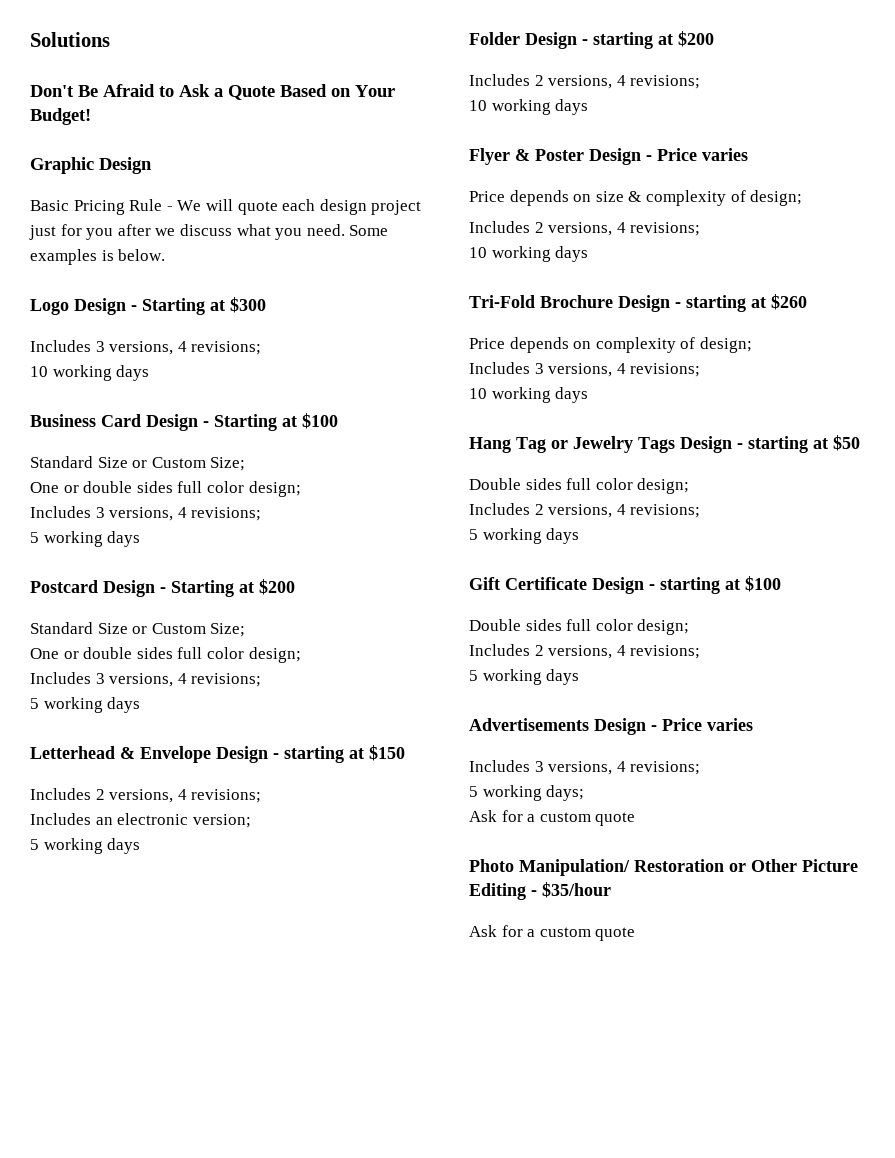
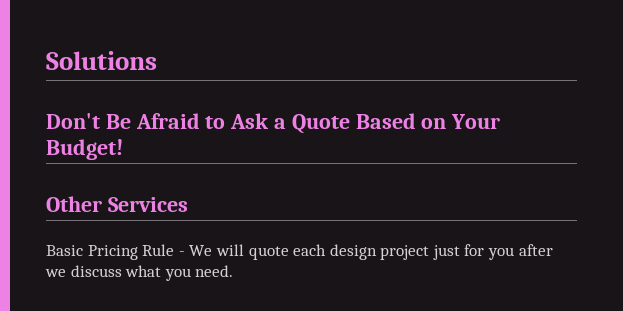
- Graphic Design
+ Other Services
- Some examples is below.
- Logo Design - Starting at $300
- Includes 3 versions, 4 revisions;
- 10 working days
- Business Card Design - Starting at $100
- Standard Size or Custom Size;
- One or double sides full color design;
- Includes 3 versions, 4 revisions;
- 5 working days
- Postcard Design - Starting at $200
- Standard Size or Custom Size;
- One or double sides full color design;
- Includes 3 versions, 4 revisions;
- 5 working days
- Letterhead & Envelope Design - starting at $150
- Includes 2 versions, 4 revisions;
- Includes an electronic version;
- 5 working days
- Folder Design - starting at $200
- Includes 2 versions, 4 revisions;
- 10 working days
- Flyer & Poster Design - Price varies
- Price depends on size & complexity of design;
- Includes 2 versions, 4 revisions;
- 10 working days
- Tri-Fold Brochure Design - starting at $260
- Price depends on complexity of design;
- Includes 3 versions, 4 revisions;
- 10 working days
- Hang Tag or Jewelry Tags Design - starting at $50
- Double sides full color design;
- Includes 2 versions, 4 revisions;
- 5 working days
- Gift Certificate Design - starting at $100
- Double sides full color design;
- Includes 2 versions, 4 revisions;
- 5 working days
- Advertisements Design - Price varies
- Includes 3 versions, 4 revisions;
- 5 working days;
- Ask for a custom quote
- Photo Manipulation/ Restoration or Other Picture Editing - $35/hour
- Ask for a custom quote

